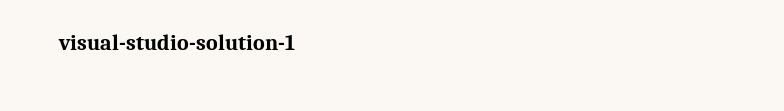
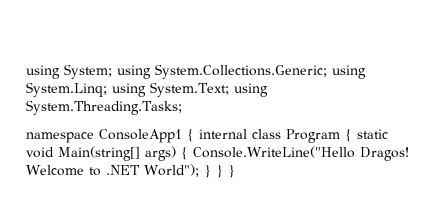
- visual-studio-solution-1
+ using System; using System.Collections.Generic; using System.Linq; using System.Text; using System.Threading.Tasks;
+ namespace ConsoleApp1 { internal class Program { static void Main(string[] args) { Console.WriteLine("Hello Dragos! Welcome to .NET World"); } } }

